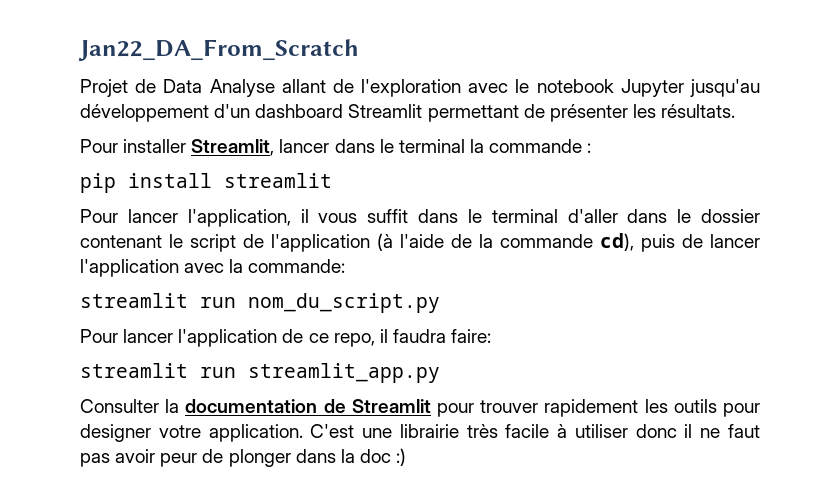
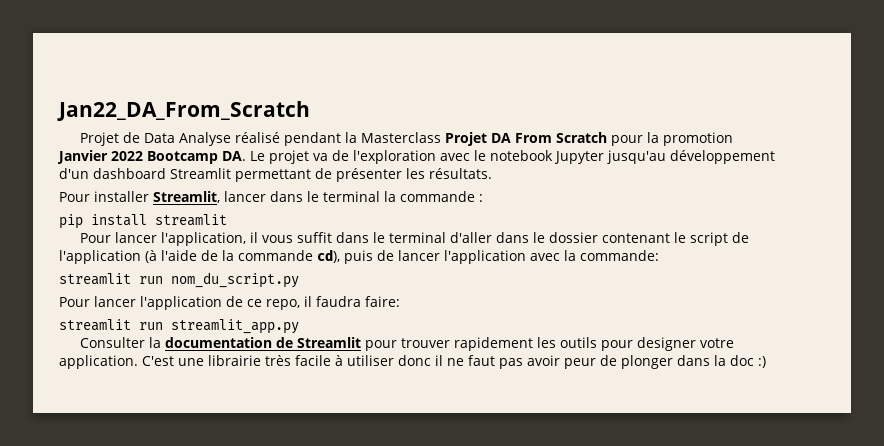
- Projet de Data Analyse allant de l'exploration avec le notebook Jupyter jusqu'au développement d'un dashboard Streamlit permettant de présenter les résultats.
+ Projet de Data Analyse réalisé pendant la Masterclass Projet DA From Scratch pour la promotion Janvier 2022 Bootcamp DA. Le projet va de l'exploration avec le notebook Jupyter jusqu'au développement d'un dashboard Streamlit permettant de présenter les résultats.

